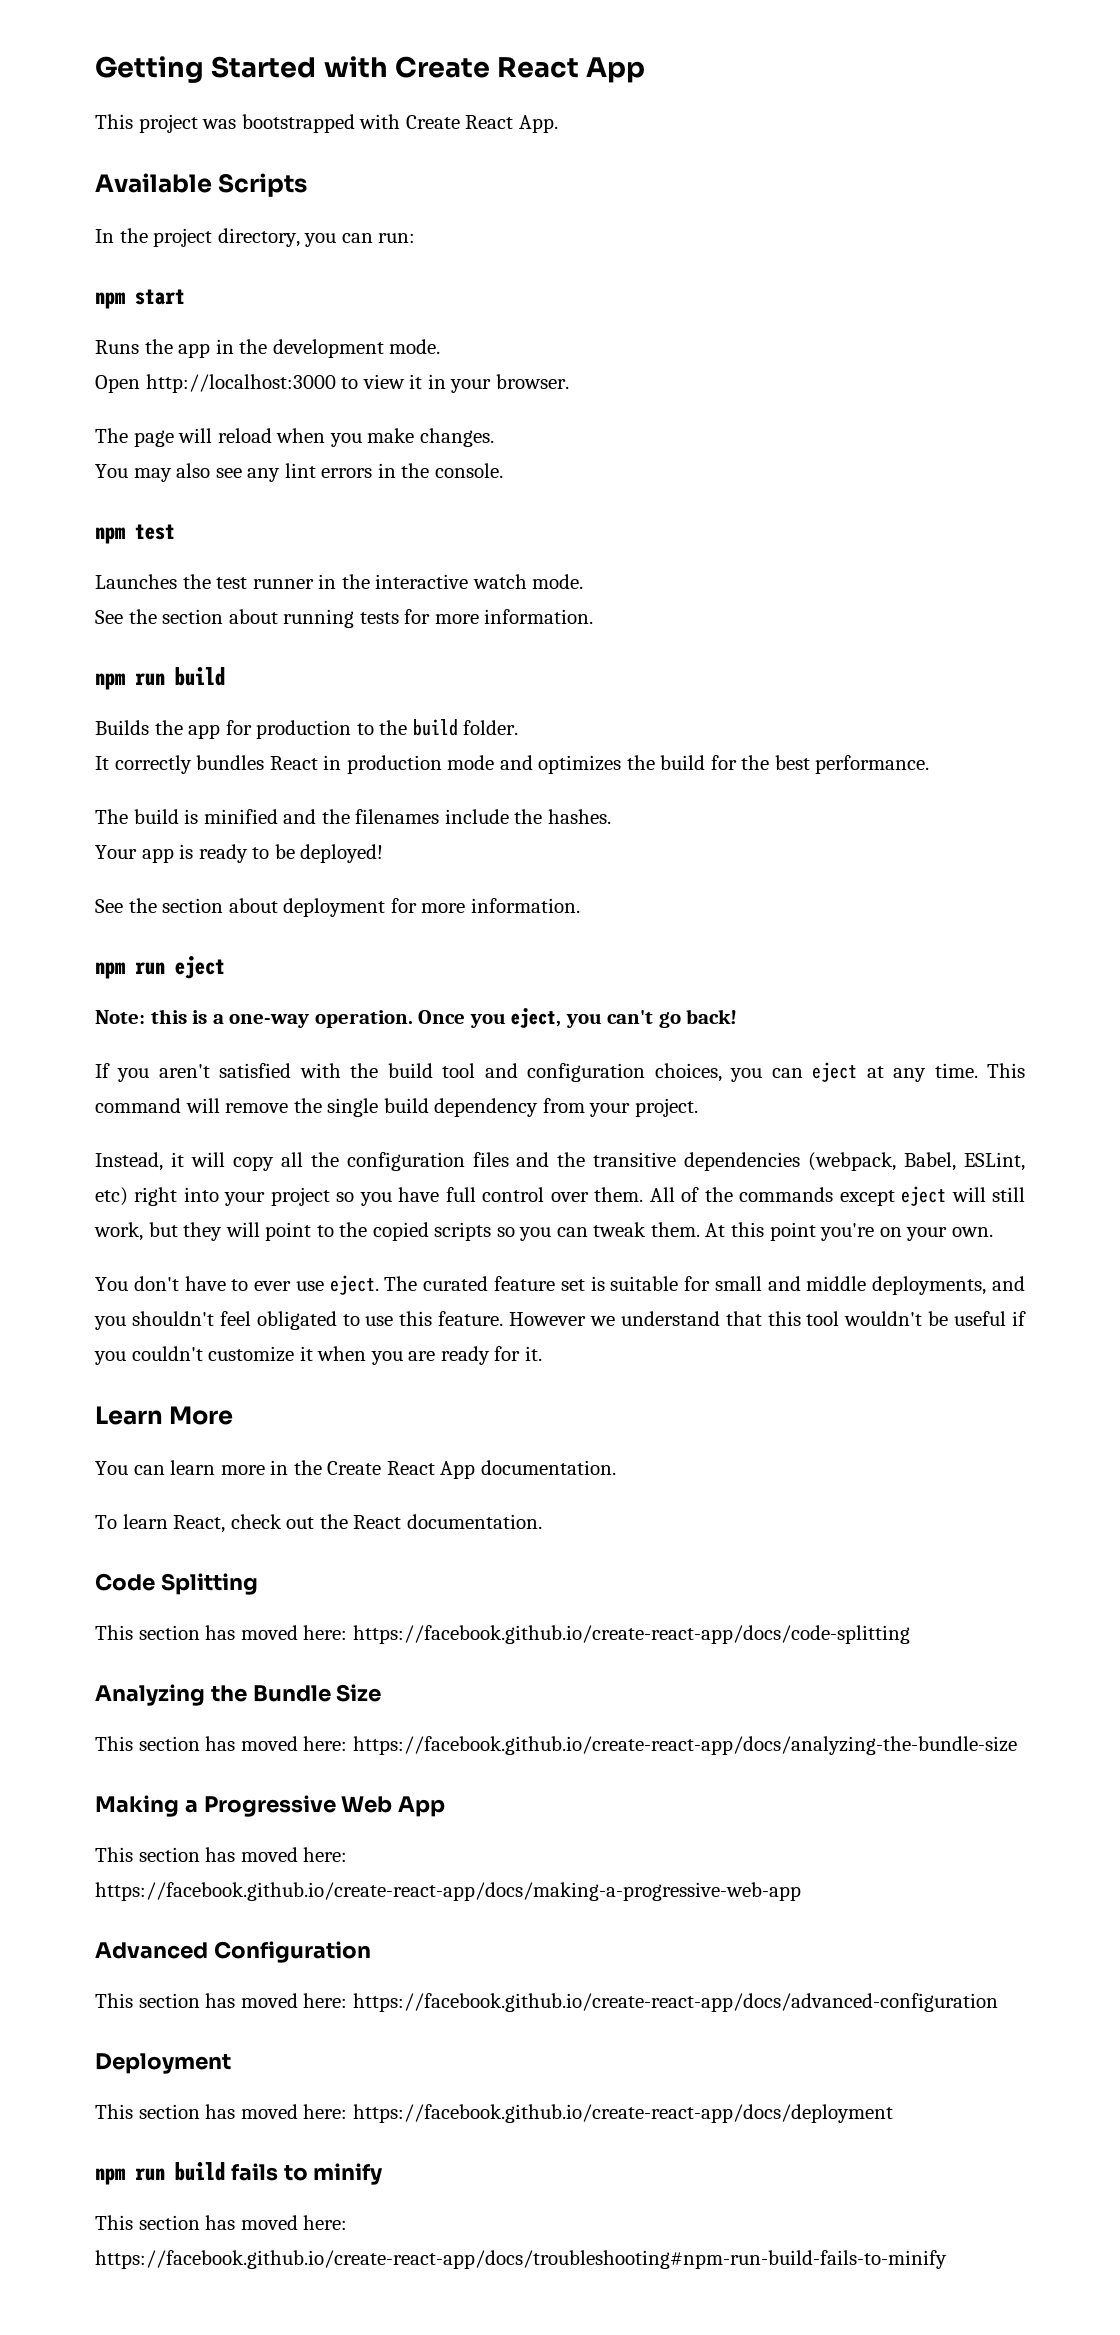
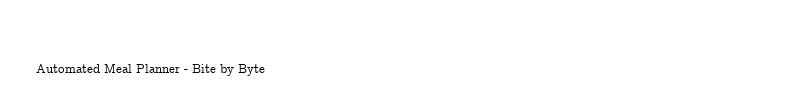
- Getting Started with Create React App
- This project was bootstrapped with Create React App.
- Available Scripts
- In the project directory, you can run:
- npm start
- Runs the app in the development mode.
- Open http://localhost:3000 to view it in your browser.
- The page will reload when you make changes.
- You may also see any lint errors in the console.
- npm test
- Launches the test runner in the interactive watch mode.
- See the section about running tests for more information.
- npm run build
- Builds the app for production to the build folder.
- It correctly bundles React in production mode and optimizes the build for the best performance.
- The build is minified and the filenames include the hashes.
- Your app is ready to be deployed!
- See the section about deployment for more information.
- npm run eject
- Note: this is a one-way operation. Once you eject, you can't go back!
- If you aren't satisfied with the build tool and configuration choices, you can eject at any time. This command will remove the single build dependency from your project.
- Instead, it will copy all the configuration files and the transitive dependencies (webpack, Babel, ESLint, etc) right into your project so you have full control over them. All of the commands except eject will still work, but they will point to the copied scripts so you can tweak them. At this point you're on your own.
- You don't have to ever use eject. The curated feature set is suitable for small and middle deployments, and you shouldn't feel obligated to use this feature. However we understand that this tool wouldn't be useful if you couldn't customize it when you are ready for it.
- Learn More
- You can learn more in the Create React App documentation.
- To learn React, check out the React documentation.
- Code Splitting
- This section has moved here: https://facebook.github.io/create-react-app/docs/code-splitting
- Analyzing the Bundle Size
- This section has moved here: https://facebook.github.io/create-react-app/docs/analyzing-the-bundle-size
- Making a Progressive Web App
- This section has moved here: https://facebook.github.io/create-react-app/docs/making-a-progressive-web-app
- Advanced Configuration
- This section has moved here: https://facebook.github.io/create-react-app/docs/advanced-configuration
- Deployment
- This section has moved here: https://facebook.github.io/create-react-app/docs/deployment
- npm run build fails to minify
- This section has moved here: https://facebook.github.io/create-react-app/docs/troubleshooting#npm-run-build-fails-to-minify
+ Automated Meal Planner - Bite by Byte

